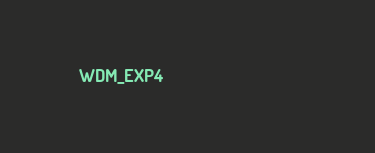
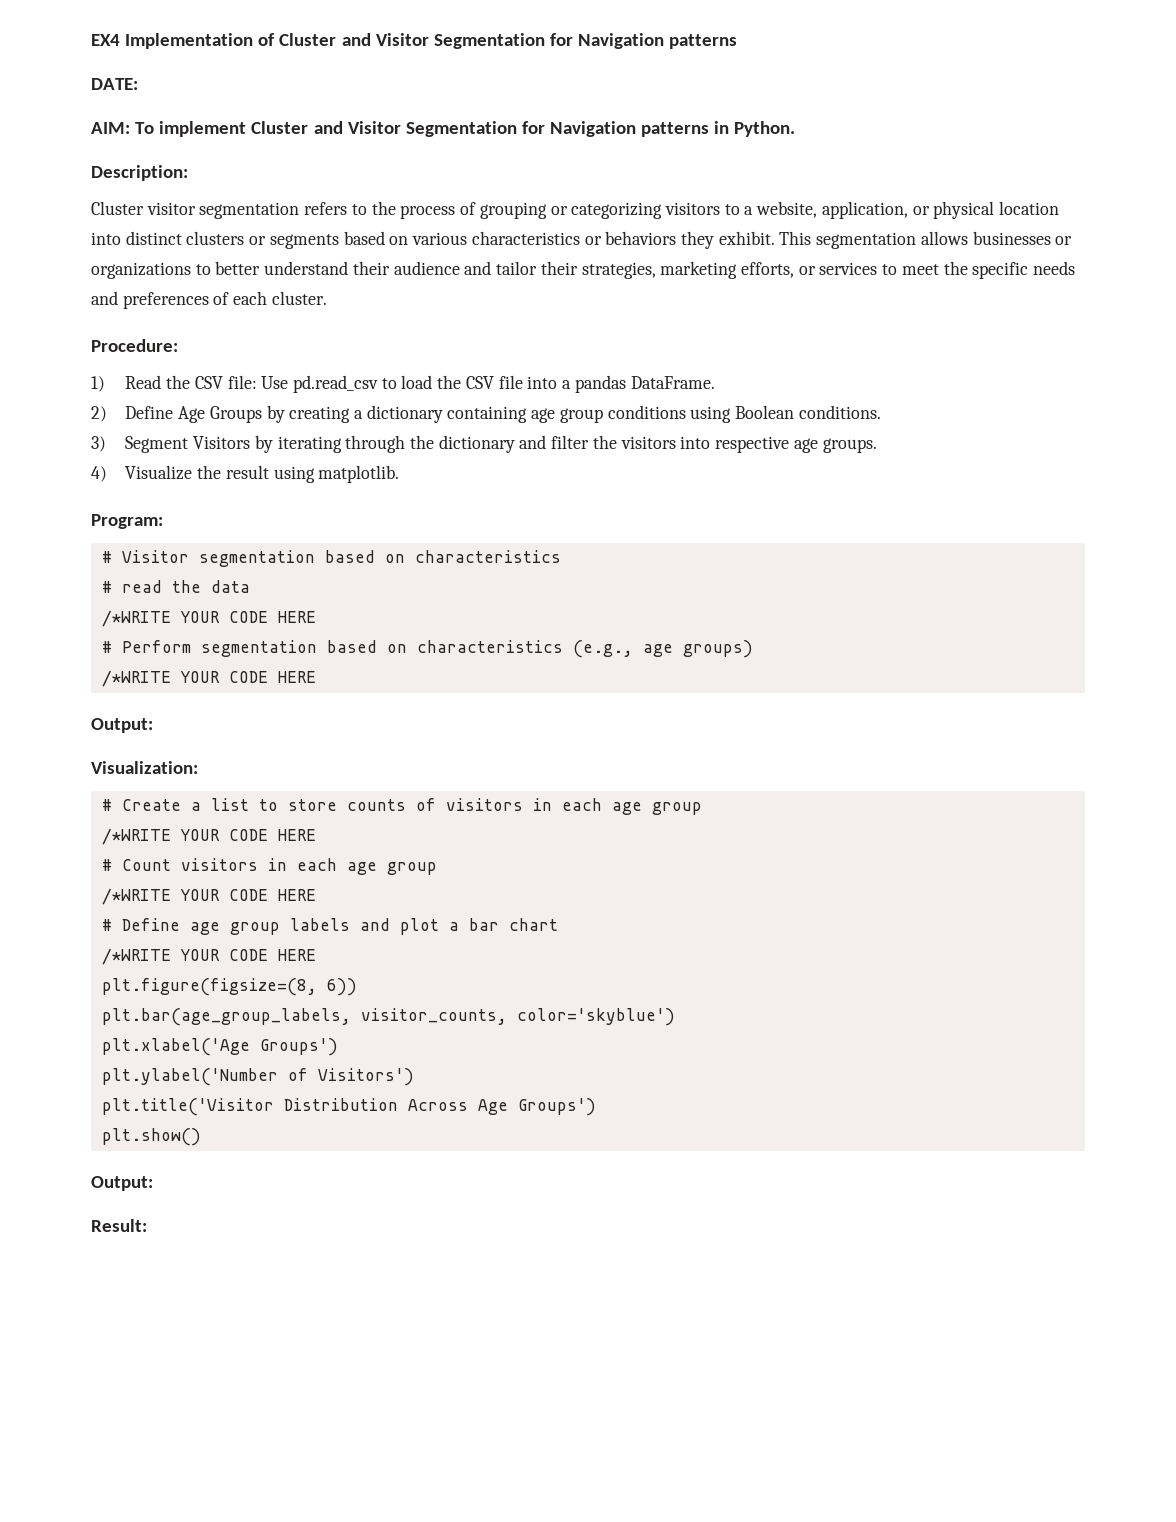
- WDM_EXP4
+ EX4 Implementation of Cluster and Visitor Segmentation for Navigation patterns
+ DATE:
+ AIM: To implement Cluster and Visitor Segmentation for Navigation patterns in Python.
+ Description:
+ Cluster visitor segmentation refers to the process of grouping or categorizing visitors to a website, application, or physical location into distinct clusters or segments based on various characteristics or behaviors they exhibit. This segmentation allows businesses or organizations to better understand their audience and tailor their strategies, marketing efforts, or services to meet the specific needs and preferences of each cluster.
+ Procedure:
+ 1) Read the CSV file: Use pd.read_csv to load the CSV file into a pandas DataFrame.
+ 2) Define Age Groups by creating a dictionary containing age group conditions using Boolean conditions.
+ 3) Segment Visitors by iterating through the dictionary and filter the visitors into respective age groups.
+ 4) Visualize the result using matplotlib.
+ Program:
+ # Visitor segmentation based on characteristics
+ # read the data
+ /*WRITE YOUR CODE HERE
+ # Perform segmentation based on characteristics (e.g., age groups)
+ /*WRITE YOUR CODE HERE
+ Output:
+ Visualization:
+ # Create a list to store counts of visitors in each age group
+ /*WRITE YOUR CODE HERE
+ # Count visitors in each age group
+ /*WRITE YOUR CODE HERE
+ # Define age group labels and plot a bar chart
+ /*WRITE YOUR CODE HERE
+ plt.figure(figsize=(8, 6))
+ plt.bar(age_group_labels, visitor_counts, color='skyblue')
+ plt.xlabel('Age Groups')
+ plt.ylabel('Number of Visitors')
+ plt.title('Visitor Distribution Across Age Groups')
+ plt.show()
+ Output:
+ Result:

